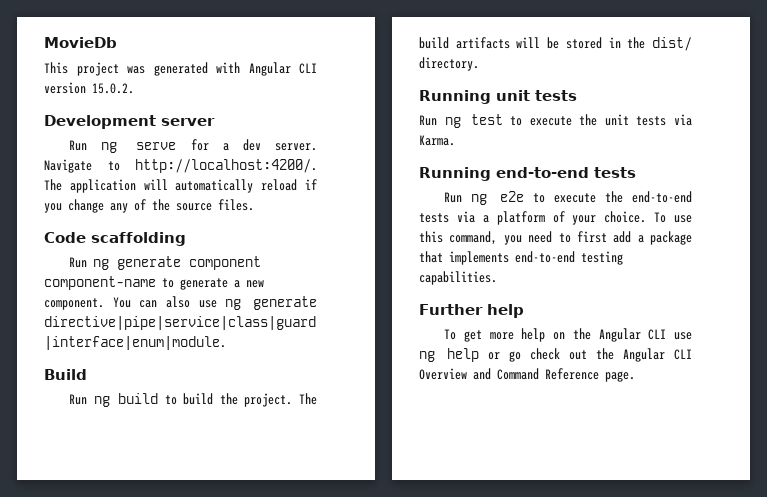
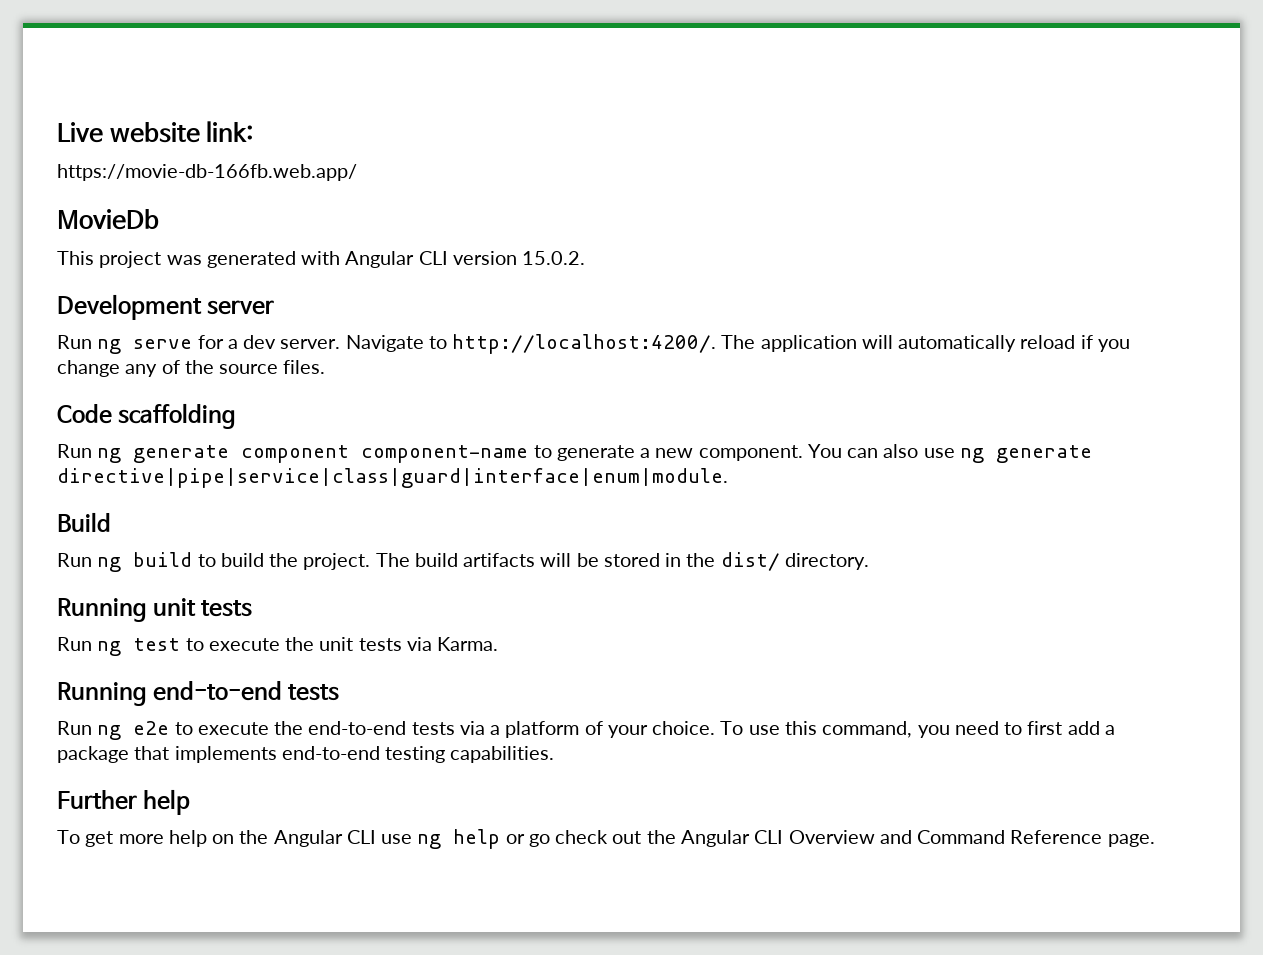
+ Live website link:
+ https://movie-db-166fb.web.app/

